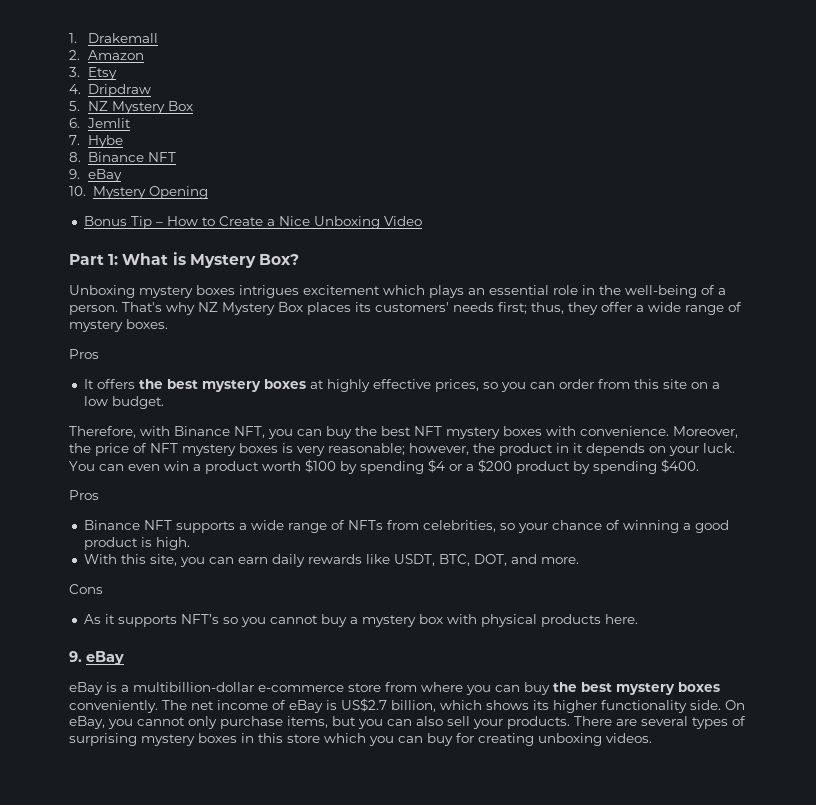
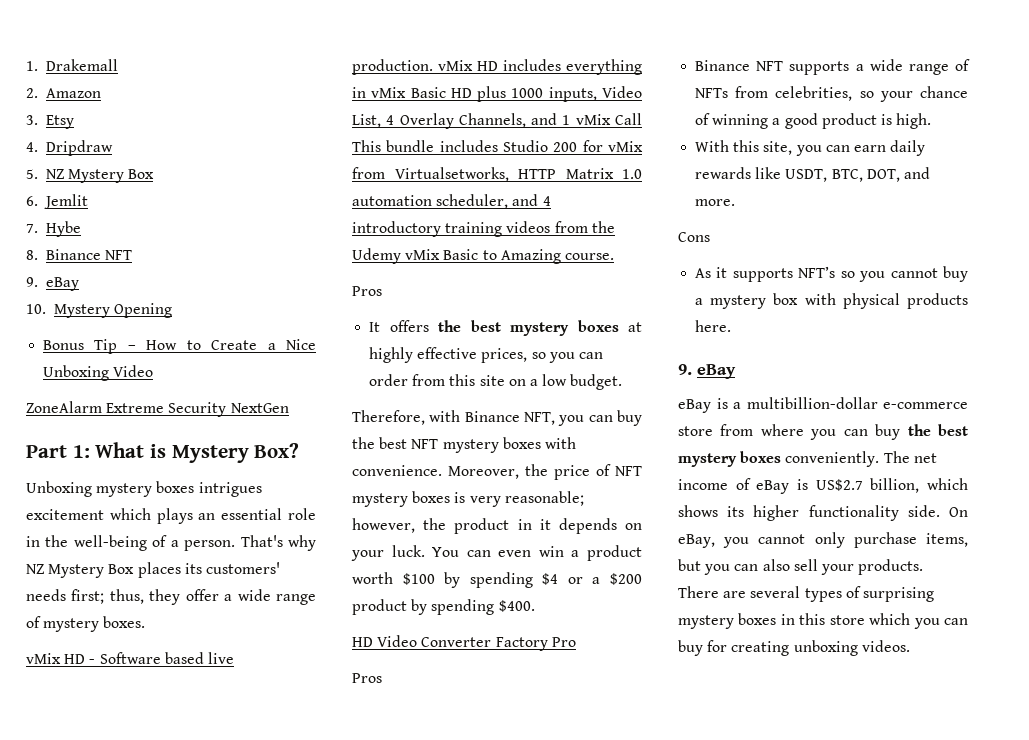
+ ZoneAlarm Extreme Security NextGen
+ vMix HD - Software based live production. vMix HD includes everything in vMix Basic HD plus 1000 inputs, Video List, 4 Overlay Channels, and 1 vMix Call This bundle includes Studio 200 for vMix from Virtualsetworks, HTTP Matrix 1.0 automation scheduler, and 4 introductory training videos from the Udemy vMix Basic to Amazing course.
+ HD Video Converter Factory Pro

